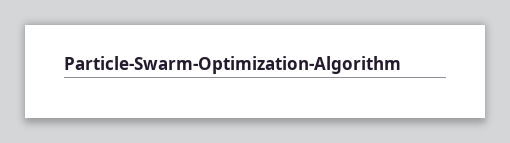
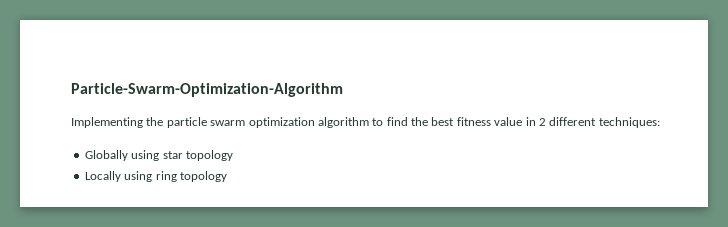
+ Implementing the particle swarm optimization algorithm to find the best fitness value in 2 different techniques:
+ Globally using star topology
+ Locally using ring topology

